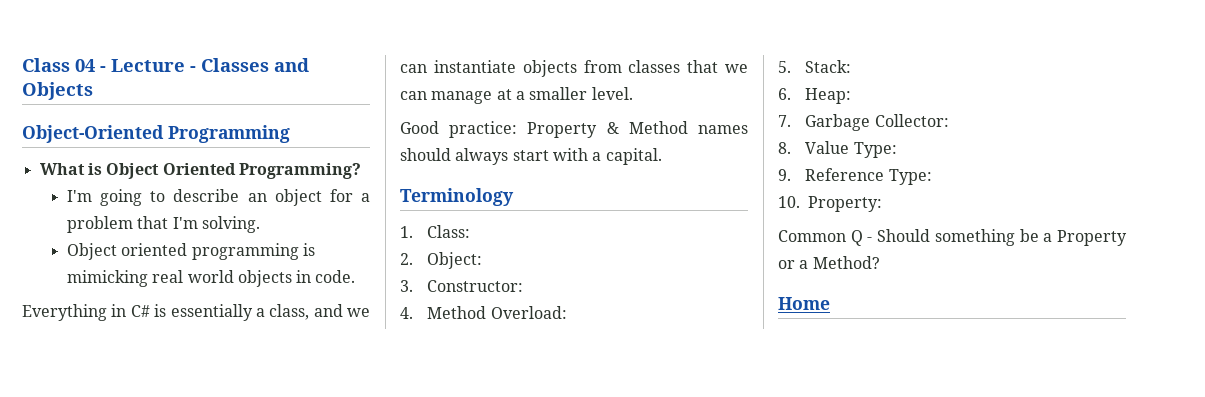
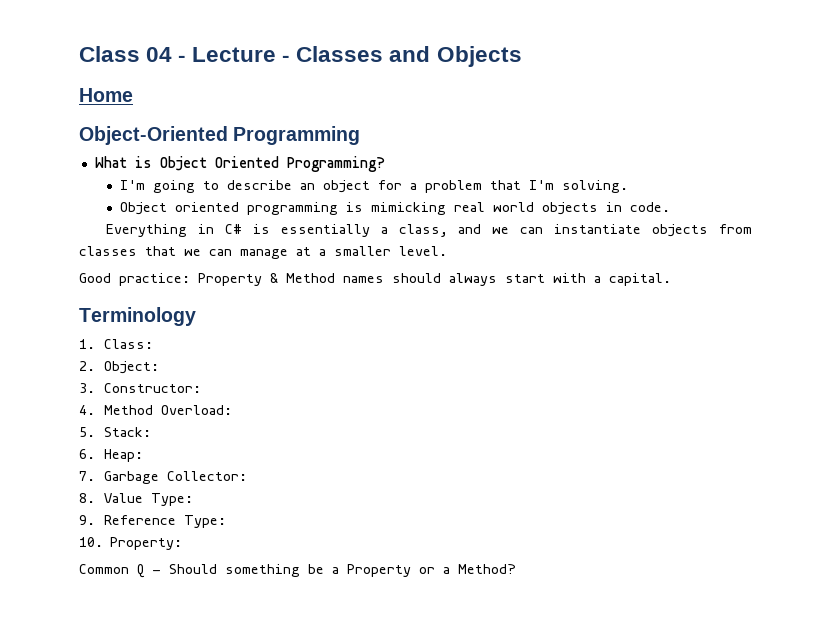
+ Home
- Home

